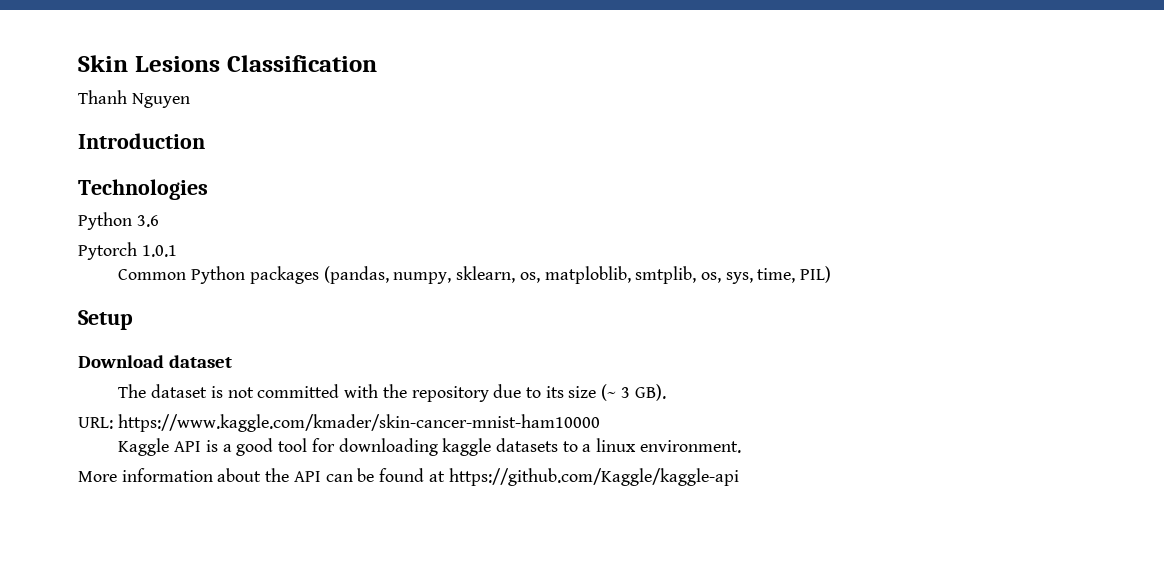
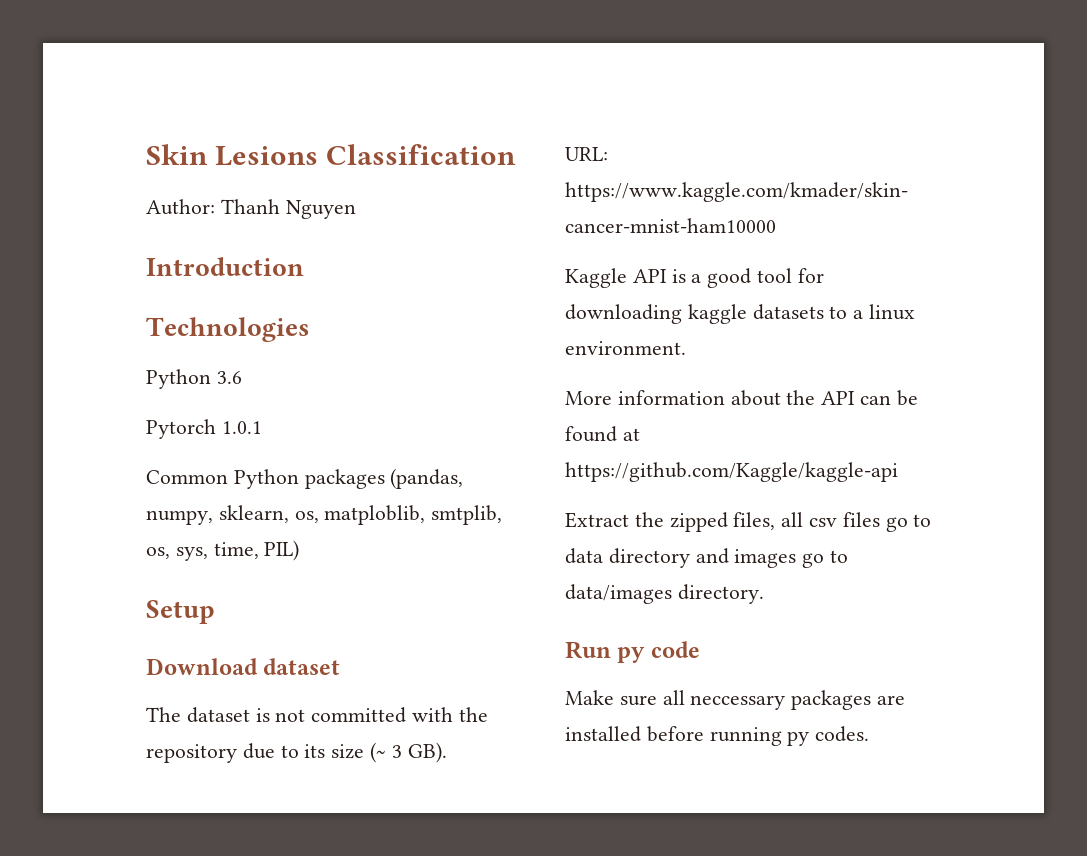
- Thanh Nguyen
+ Author: Thanh Nguyen
+ Extract the zipped files, all csv files go to data directory and images go to data/images directory.
+ Run py code
+ Make sure all neccessary packages are installed before running py codes.

